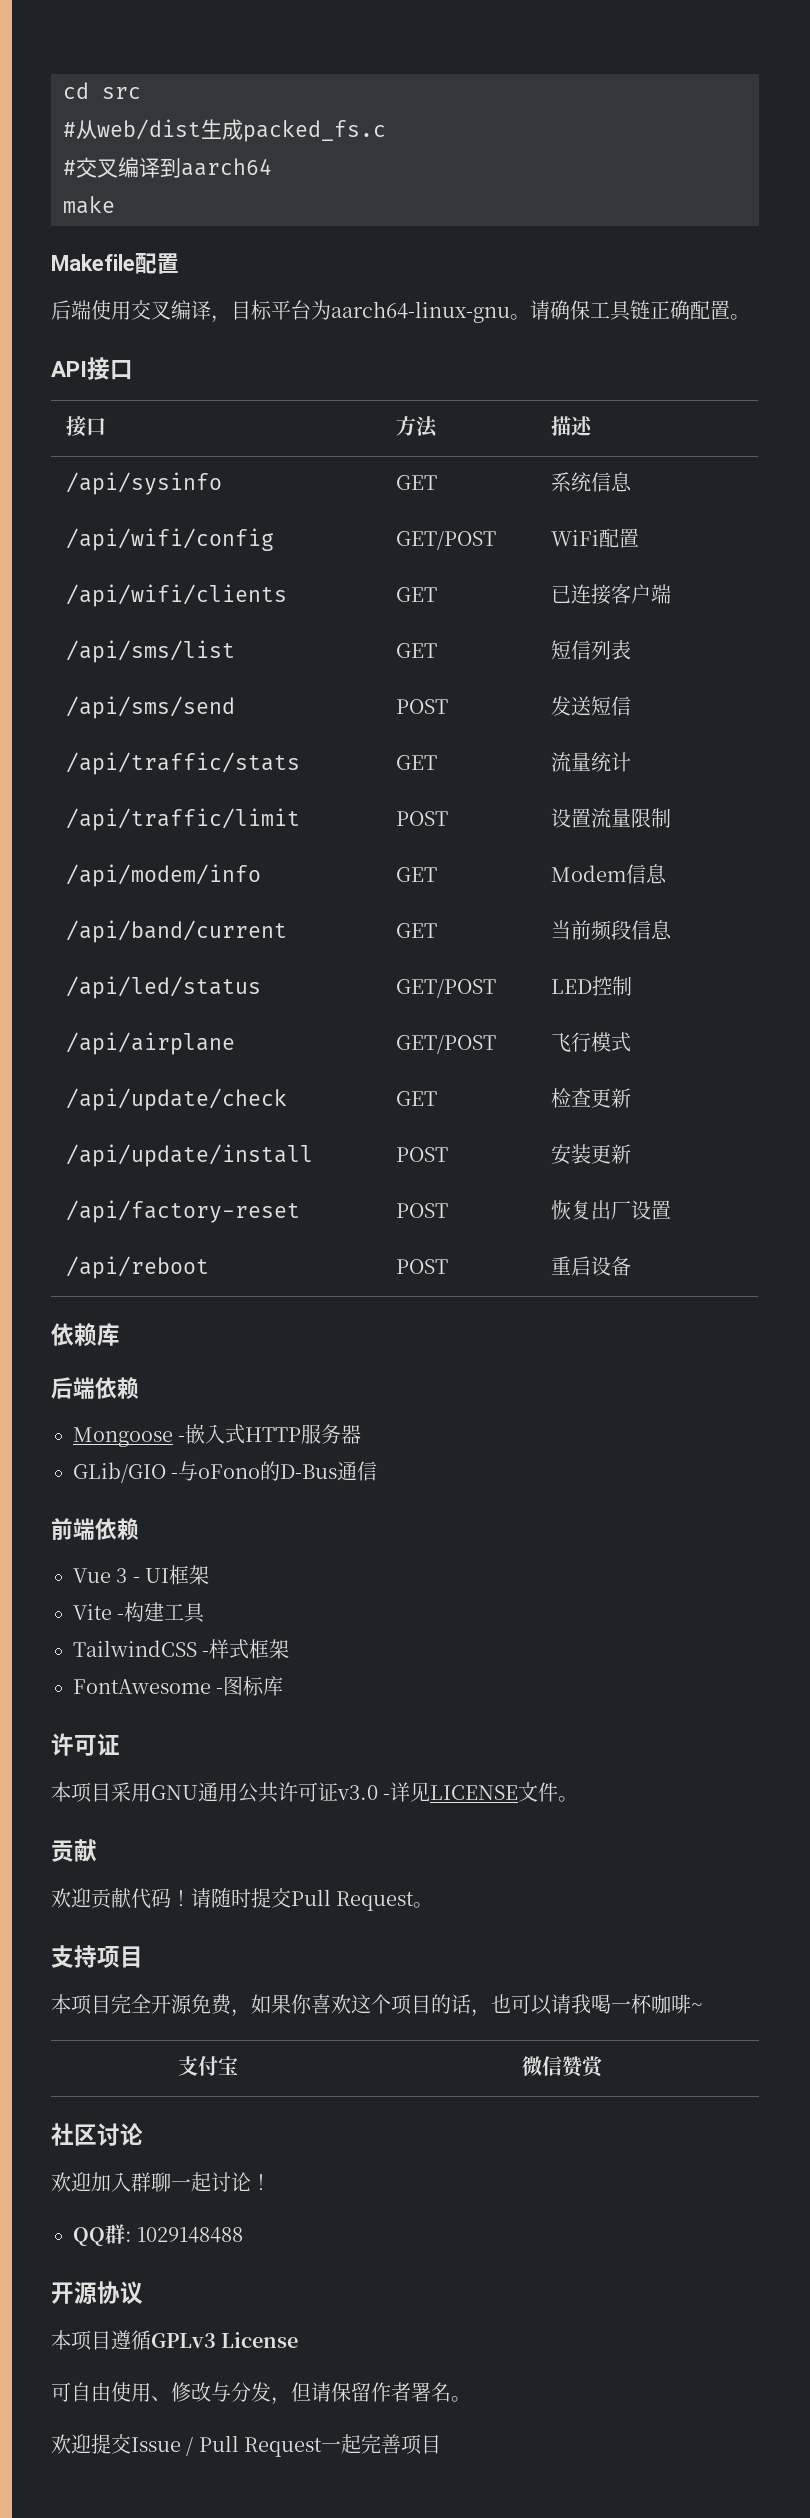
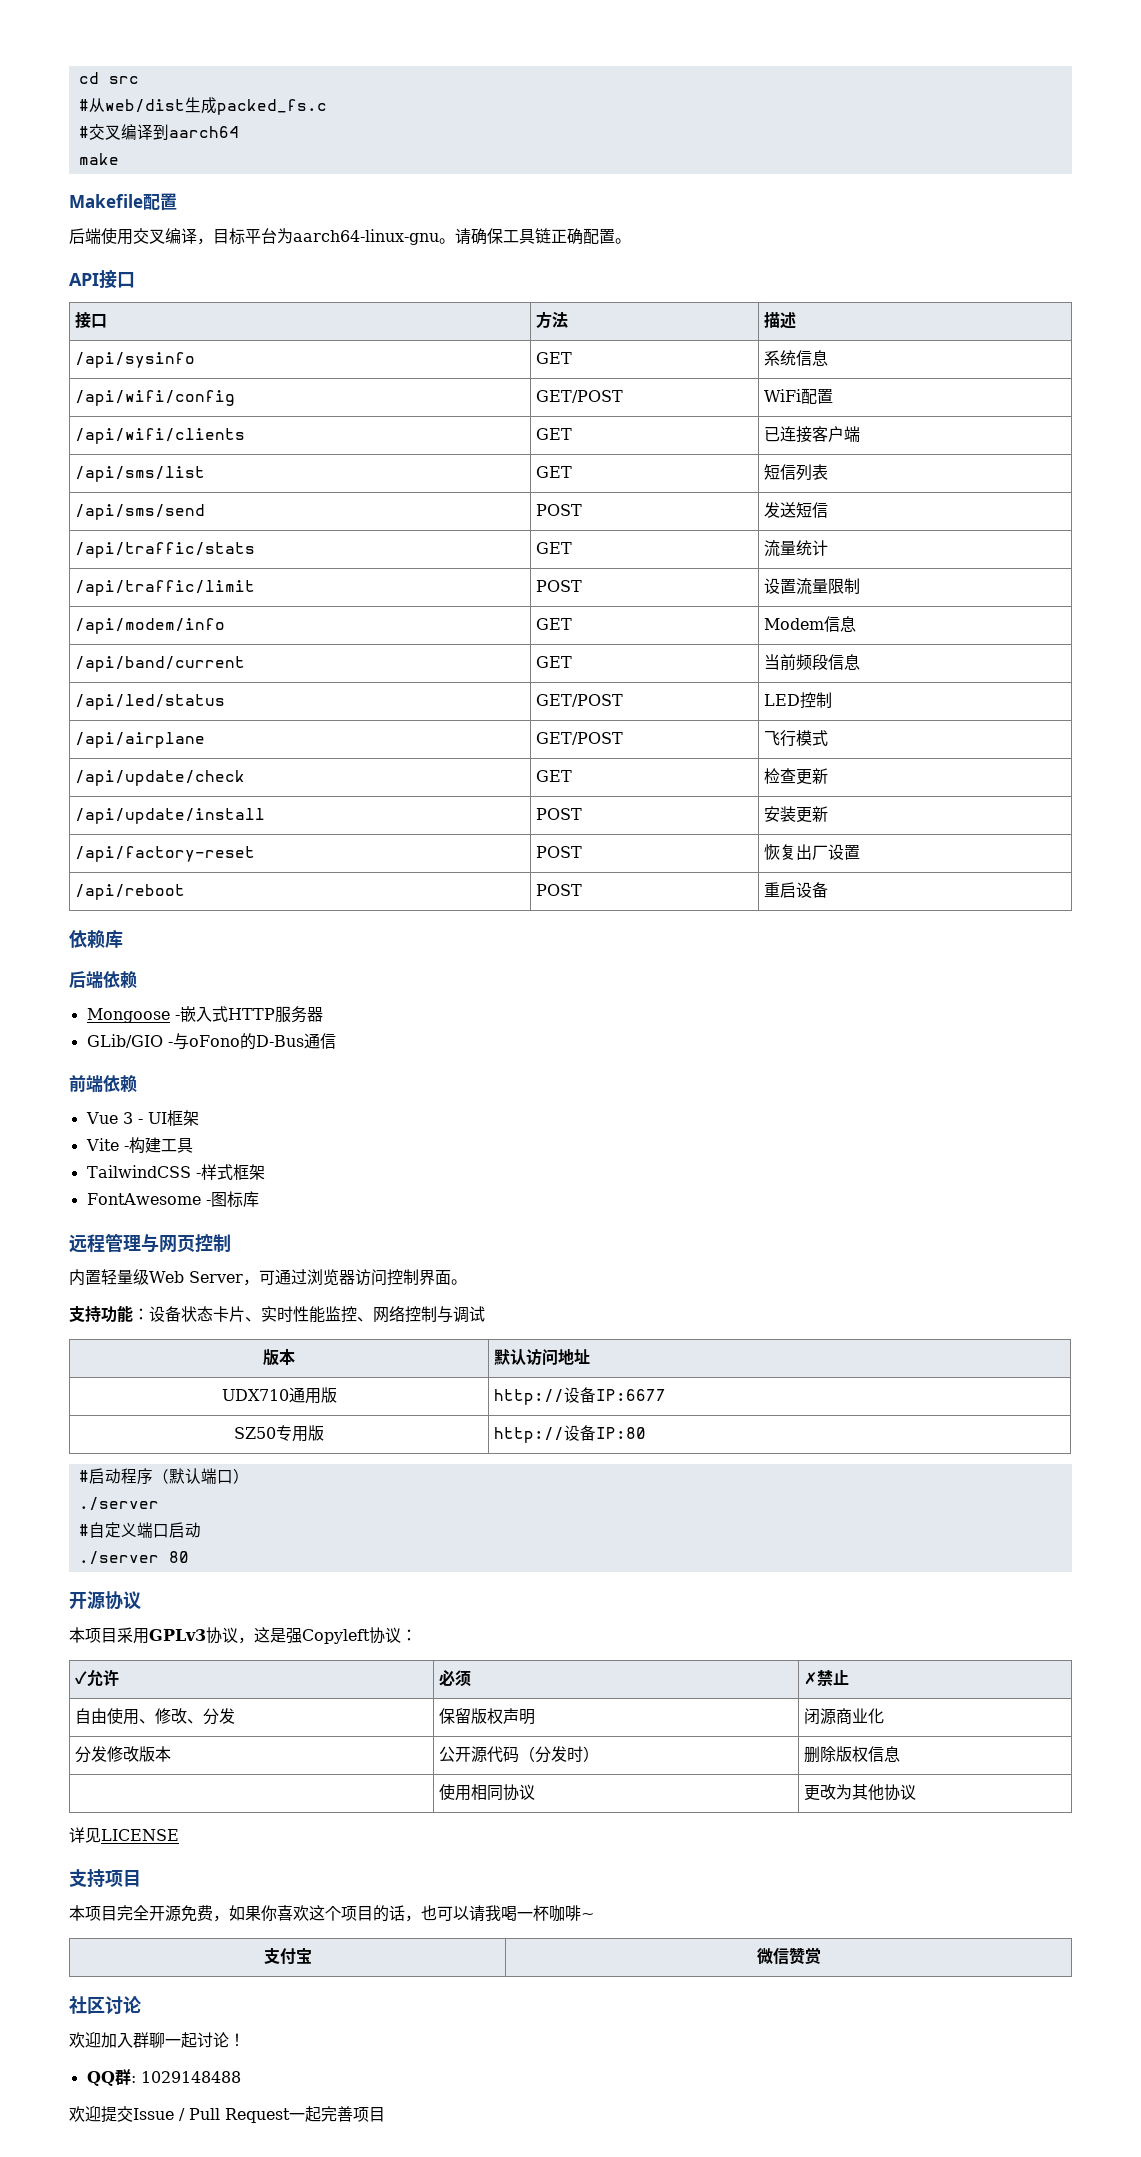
  FontAwesome -图标库
- 许可证
- 本项目采用GNU通用公共许可证v3.0 -详见LICENSE文件。
- 贡献
- 欢迎贡献代码！请随时提交Pull Request。
+ 远程管理与网页控制
+ 内置轻量级Web Server，可通过浏览器访问控制界面。
+ 支持功能：设备状态卡片、实时性能监控、网络控制与调试
+ 版本 | 默认访问地址
+ UDX710通用版 | http://设备IP:6677
+ SZ50专用版 | http://设备IP:80
+ #启动程序（默认端口）
+ ./server
+ #自定义端口启动
+ ./server 80
+ 开源协议
+ 本项目采用GPLv3协议，这是强Copyleft协议：
+ ✓允许 | 必须 | ✗禁止
+ 自由使用、修改、分发 | 保留版权声明 | 闭源商业化
+ 分发修改版本 | 公开源代码（分发时） | 删除版权信息
+ | 使用相同协议 | 更改为其他协议
+ 详见LICENSE
- 开源协议
- 本项目遵循GPLv3 License
- 可自由使用、修改与分发，但请保留作者署名。

